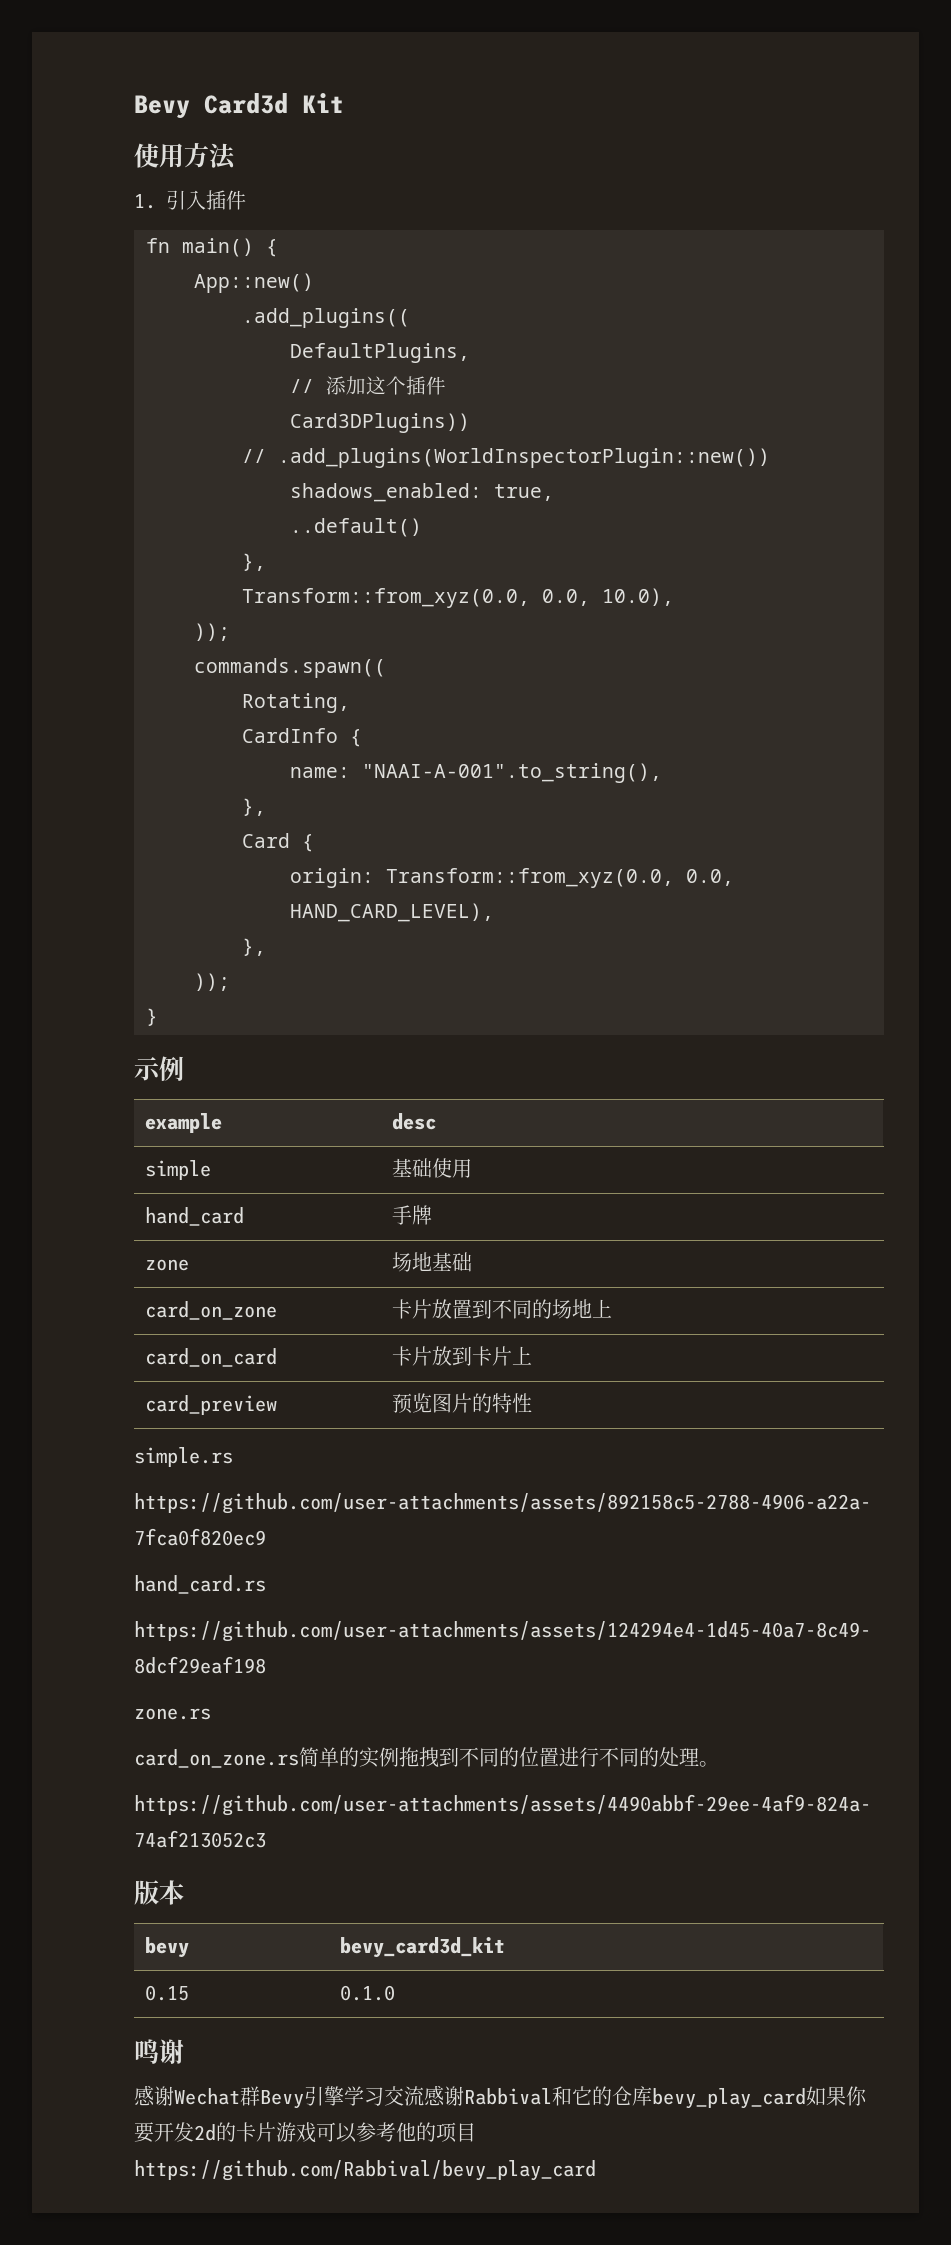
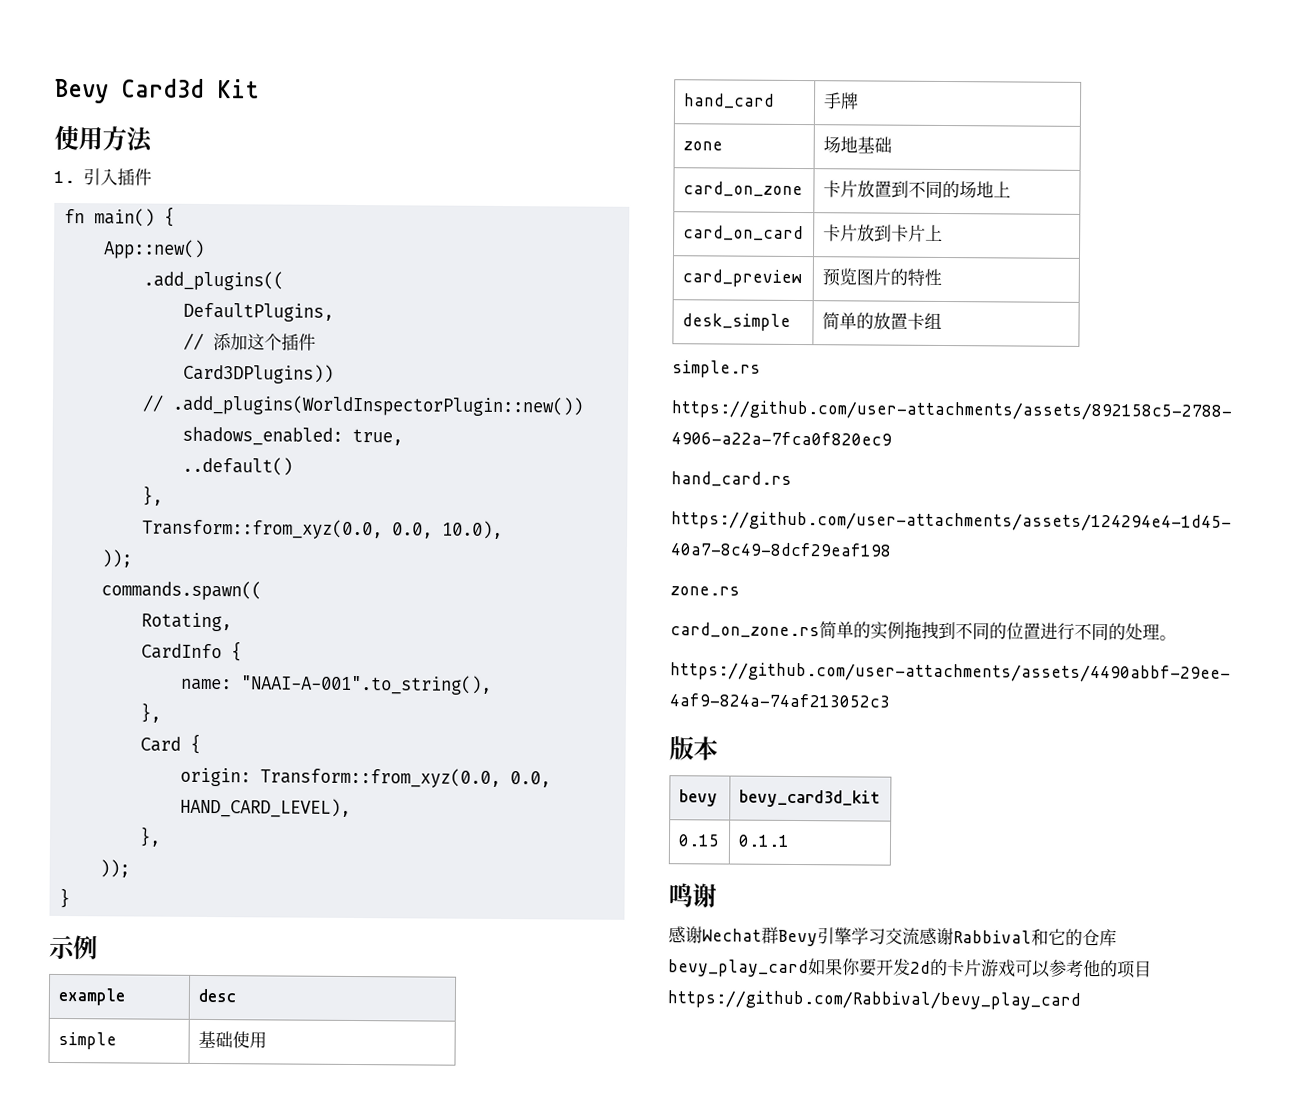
+ desk_simple | 简单的放置卡组
- 0.15 | 0.1.0
+ 0.15 | 0.1.1

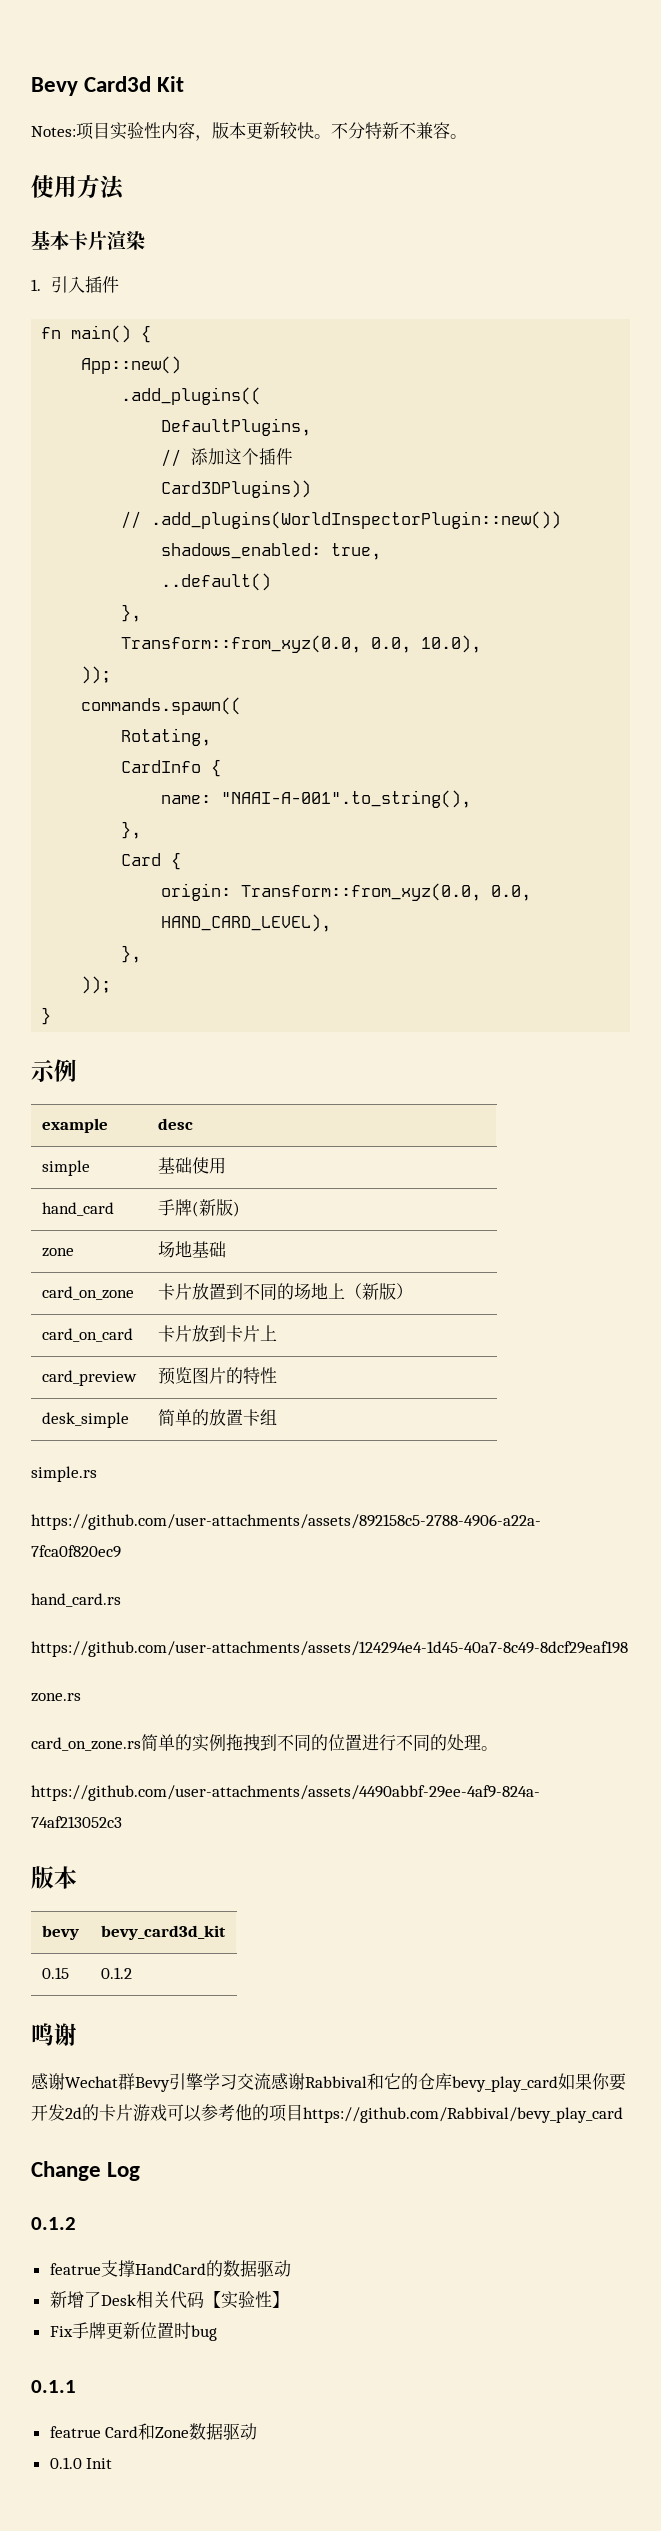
+ Notes:项目实验性内容，版本更新较快。不分特新不兼容。
+ 基本卡片渲染
- hand_card | 手牌
+ hand_card | 手牌(新版)
- card_on_zone | 卡片放置到不同的场地上
+ card_on_zone | 卡片放置到不同的场地上（新版）
- 0.15 | 0.1.1
+ 0.15 | 0.1.2
+ Change Log
+ 0.1.2
+ featrue支撑HandCard的数据驱动
+ 新增了Desk相关代码【实验性】
+ Fix手牌更新位置时bug
+ 0.1.1
+ featrue Card和Zone数据驱动
+ 0.1.0 Init

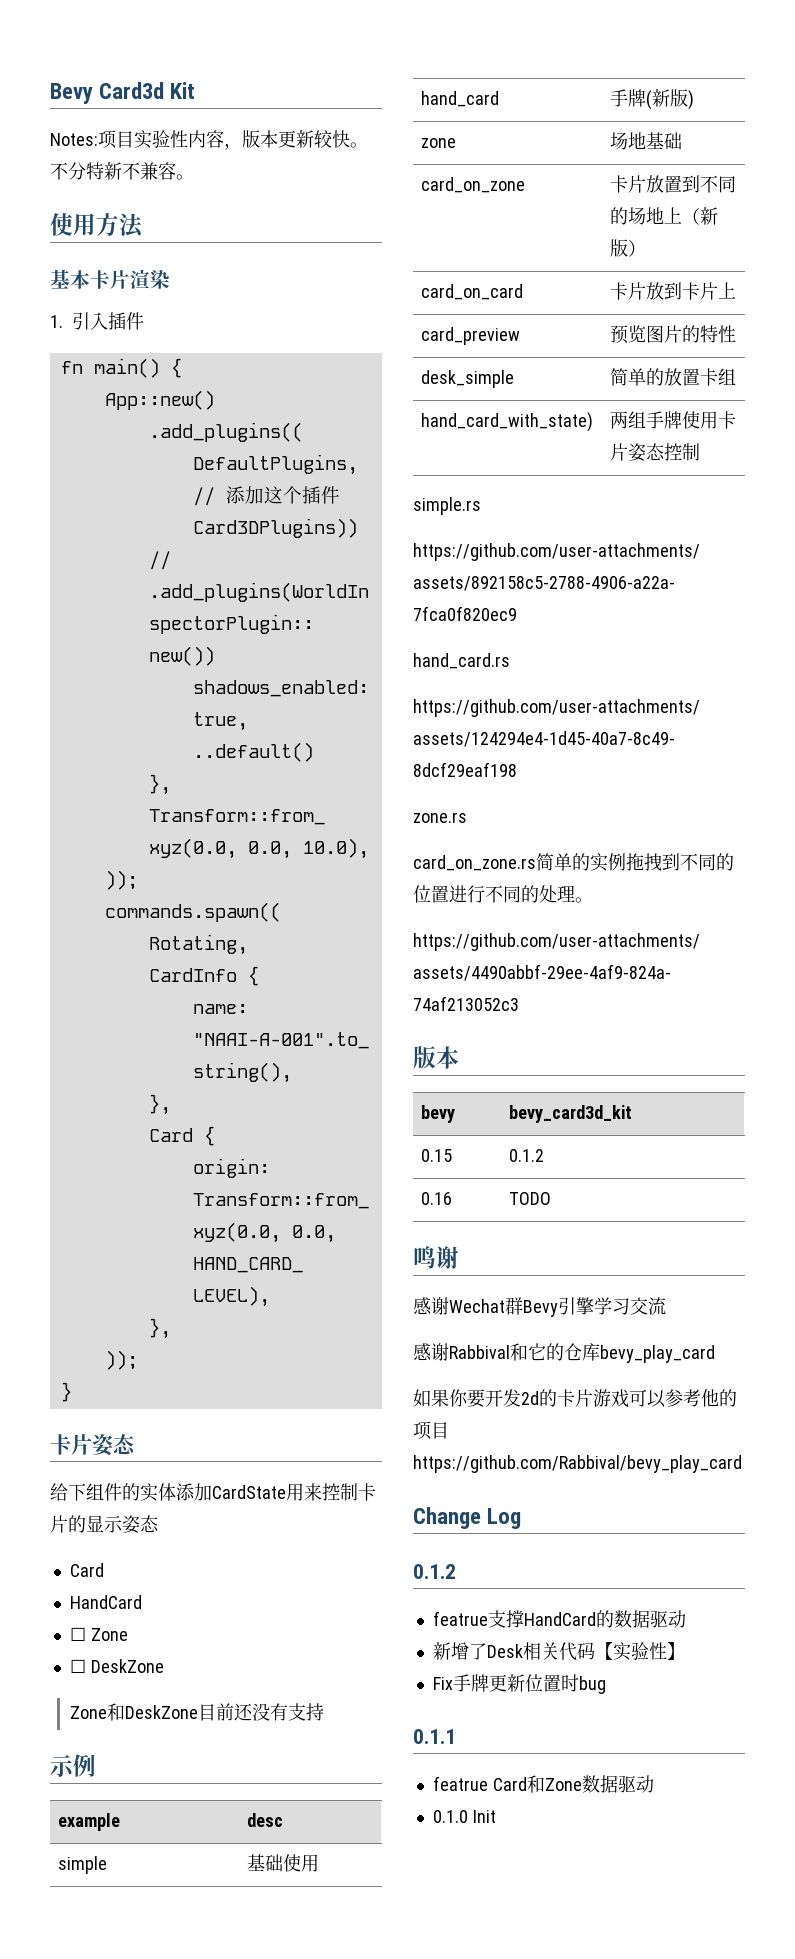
  }
+ 卡片姿态
+ 给下组件的实体添加CardState用来控制卡片的显示姿态
+ Card
+ HandCard
+ ☐ Zone
+ ☐ DeskZone
+ Zone和DeskZone目前还没有支持
+ hand_card_with_state) | 两组手牌使用卡片姿态控制
+ 0.16 | TODO
- 感谢Wechat群Bevy引擎学习交流感谢Rabbival和它的仓库bevy_play_card如果你要开发2d的卡片游戏可以参考他的项目https://github.com/Rabbival/bevy_play_card
+ 感谢Wechat群Bevy引擎学习交流
+ 感谢Rabbival和它的仓库bevy_play_card
+ 如果你要开发2d的卡片游戏可以参考他的项目https://github.com/Rabbival/bevy_play_card

